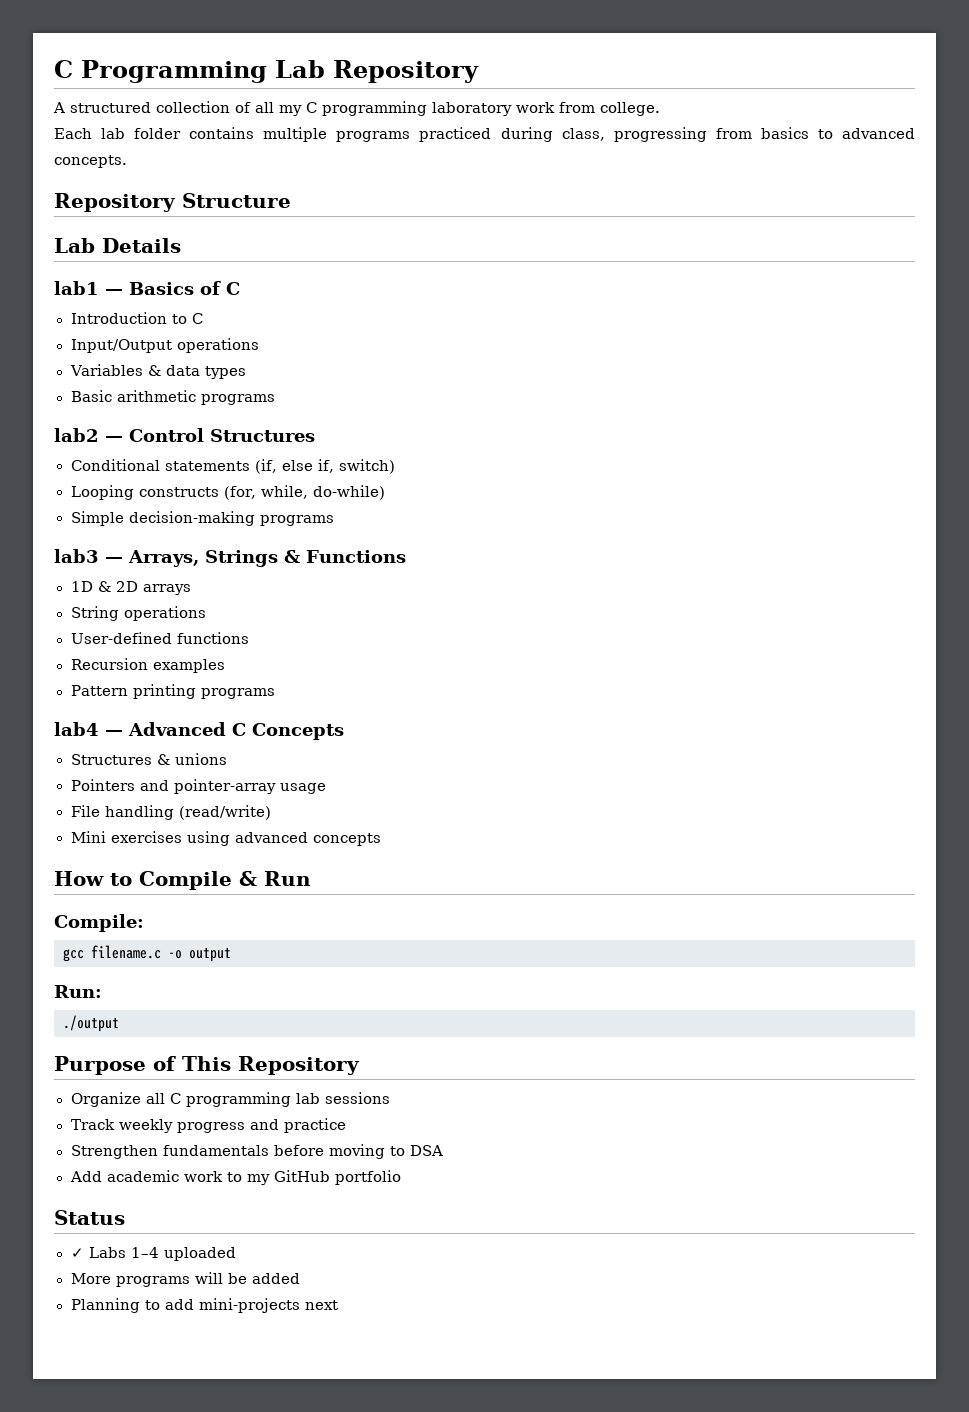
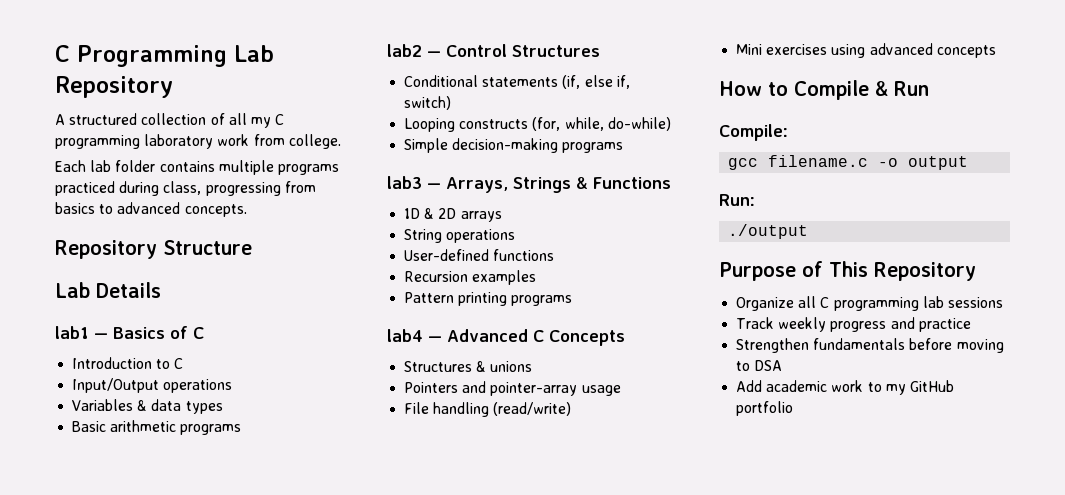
- Status
- ✓ Labs 1–4 uploaded
- More programs will be added
- Planning to add mini-projects next

